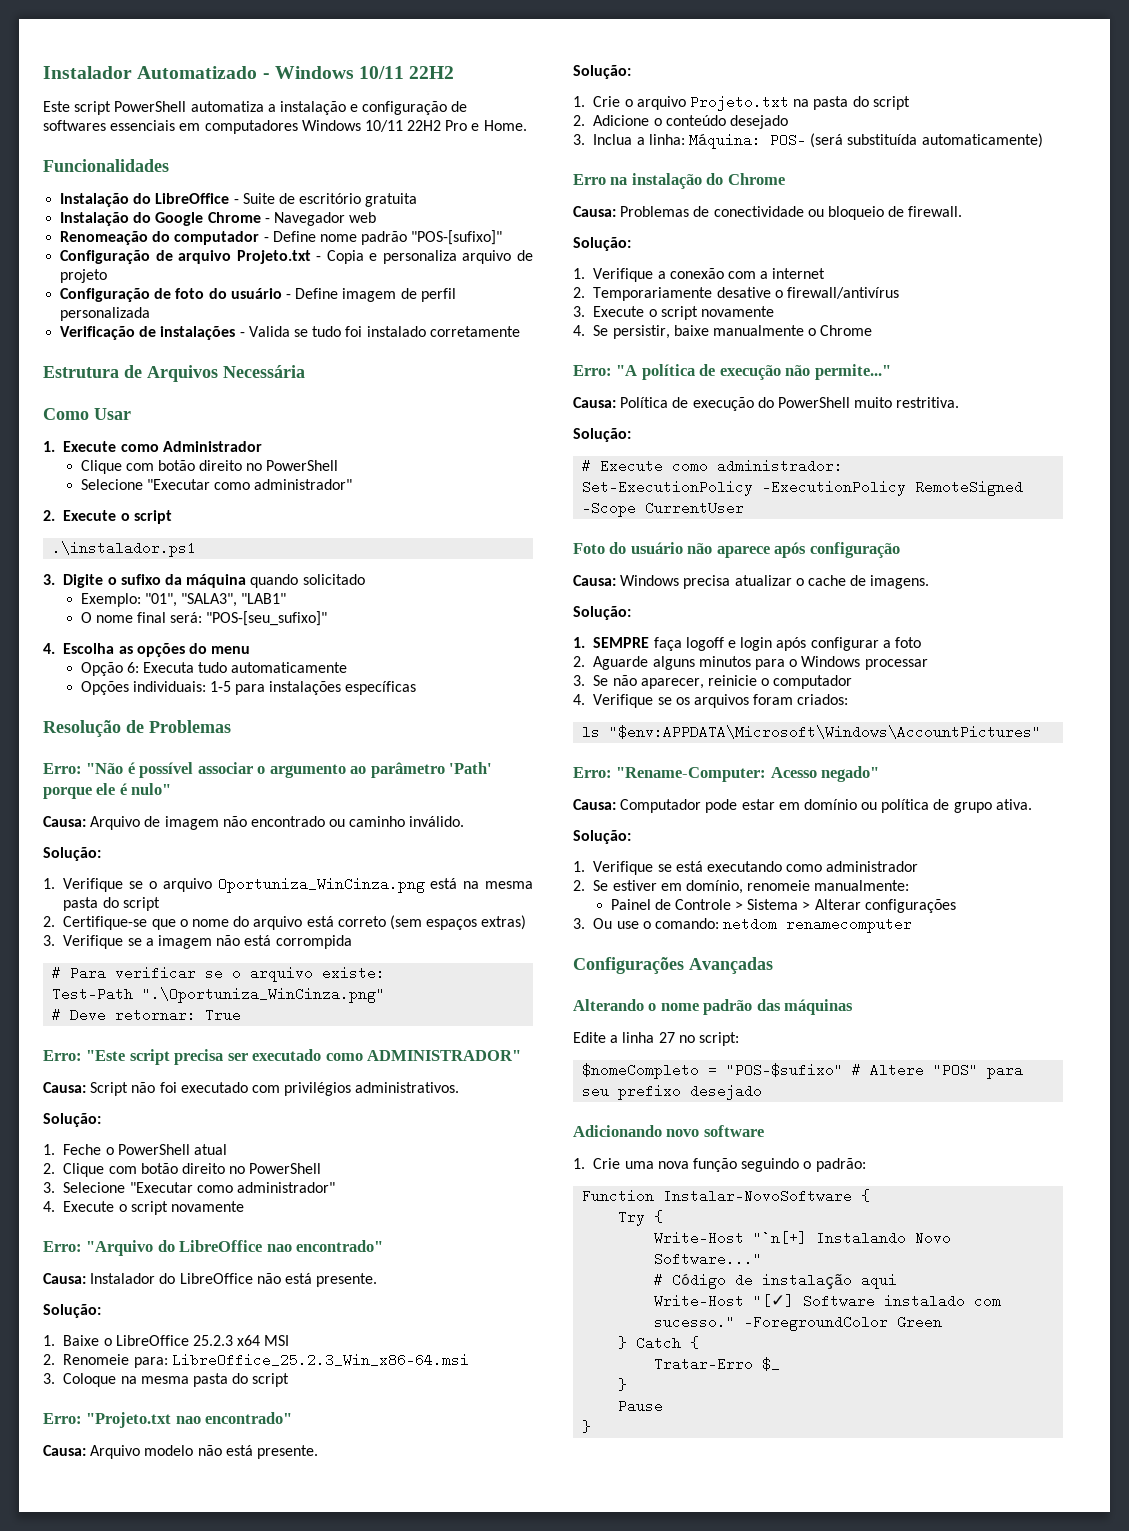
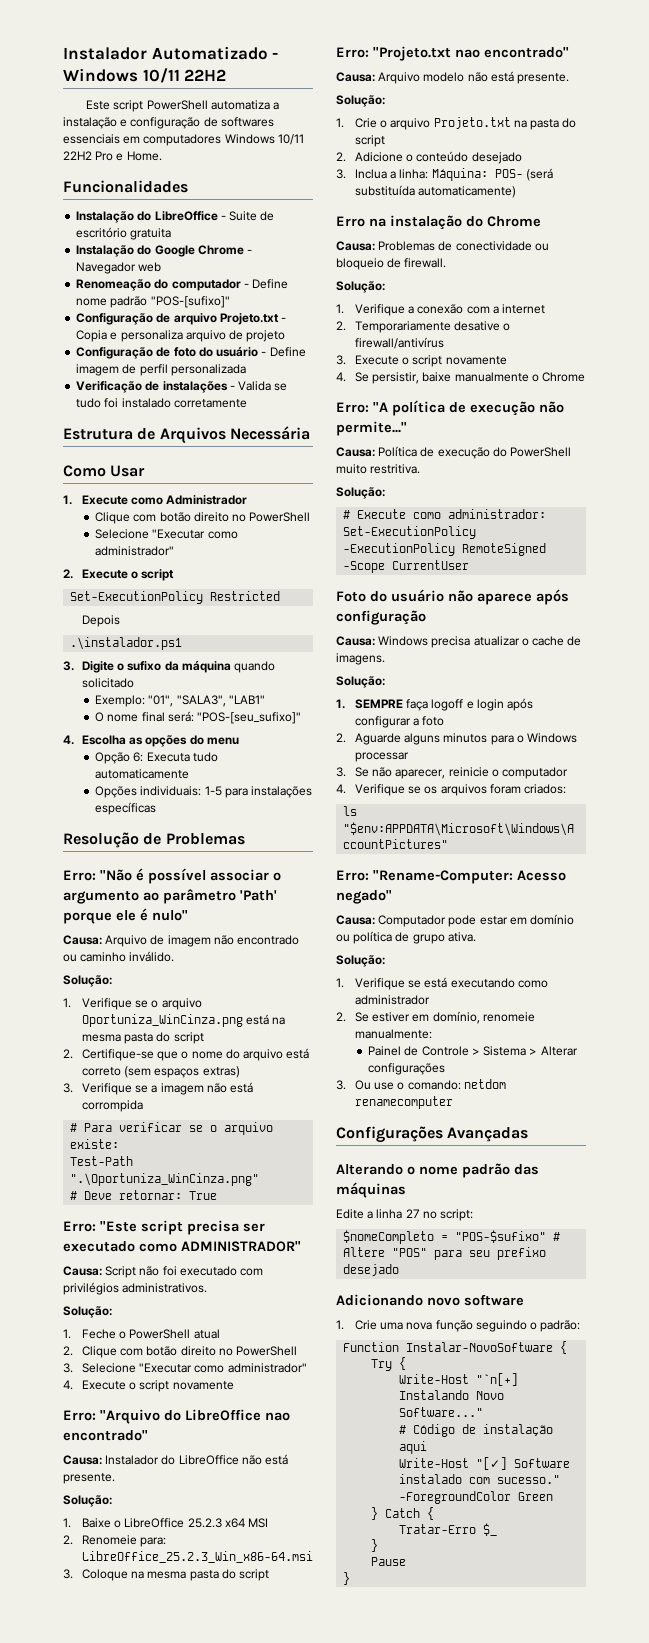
+ Set-ExecutionPolicy Restricted
+ Depois

